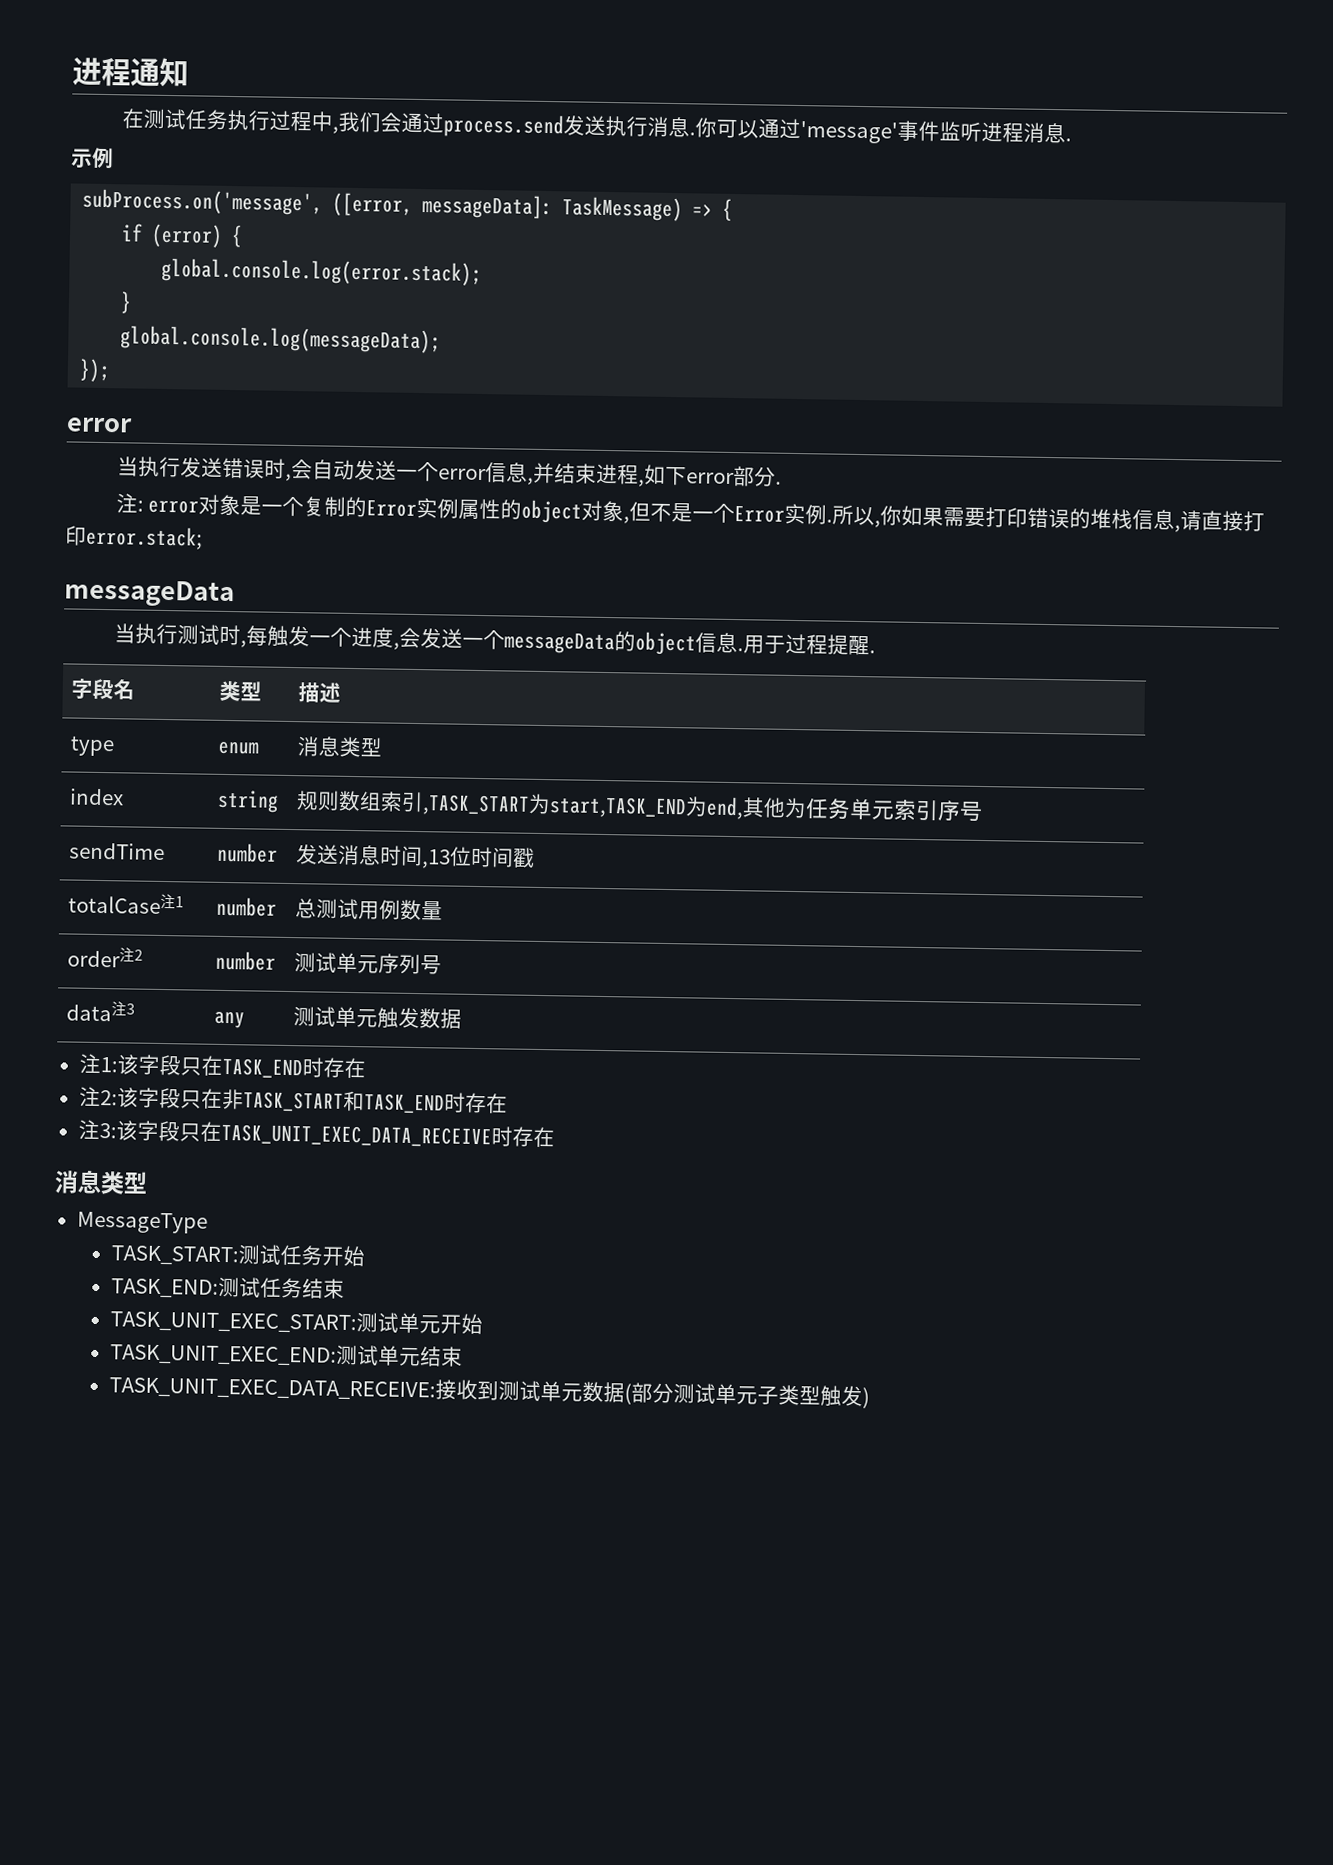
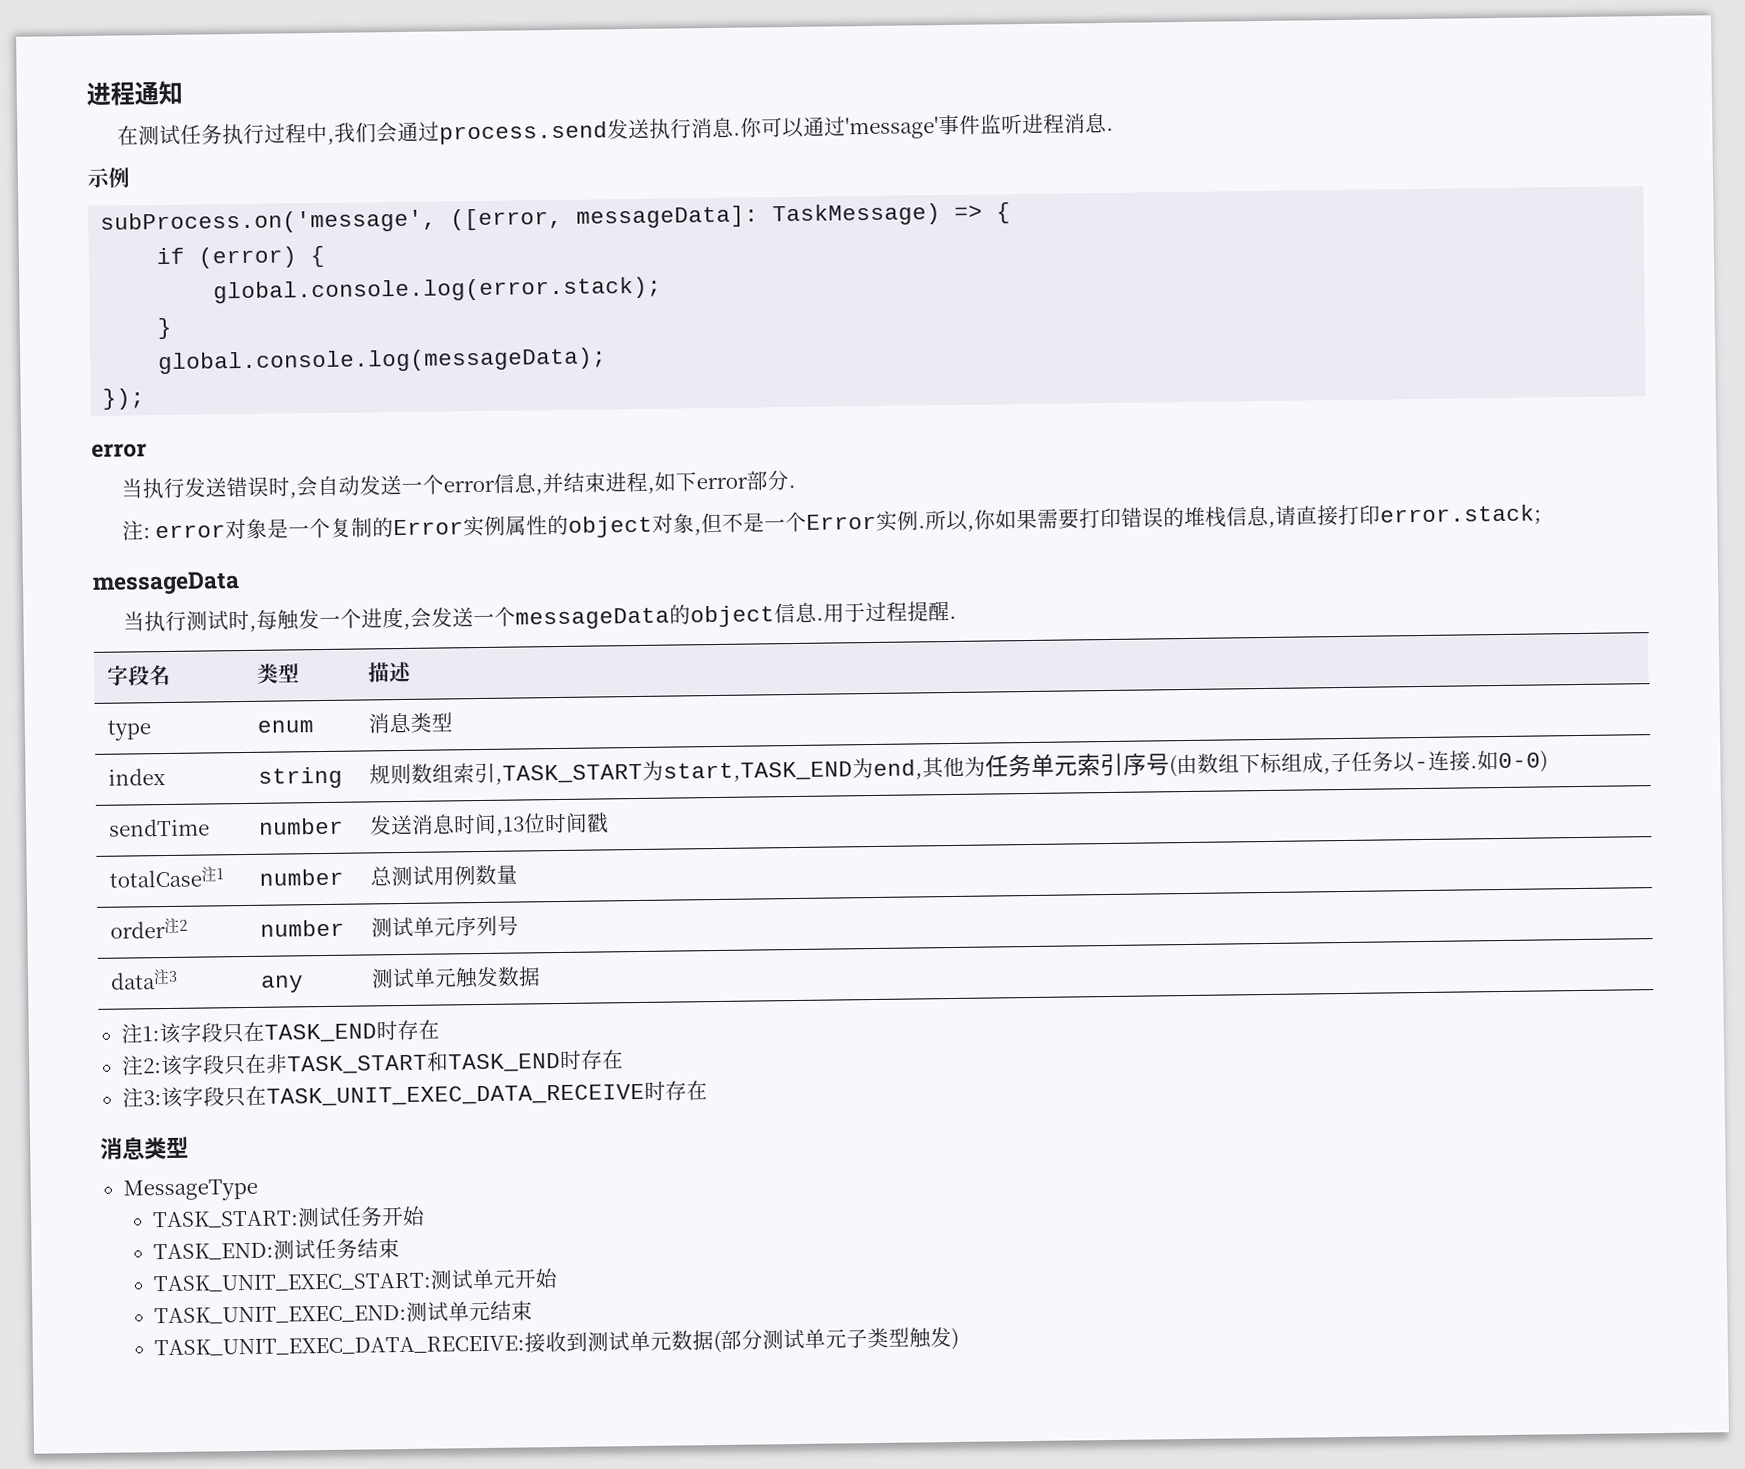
- index | string | 规则数组索引,TASK_START为start,TASK_END为end,其他为任务单元索引序号
+ index | string | 规则数组索引,TASK_START为start,TASK_END为end,其他为任务单元索引序号(由数组下标组成,子任务以-连接.如0-0)

